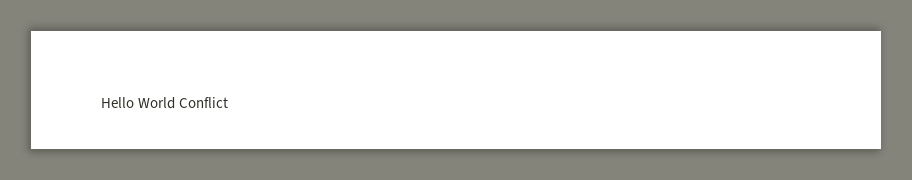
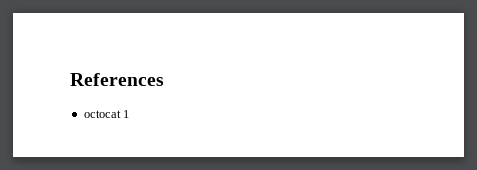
- Hello World Conflict
+ References
+ octocat 1

